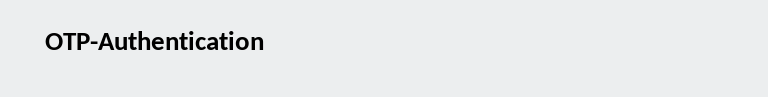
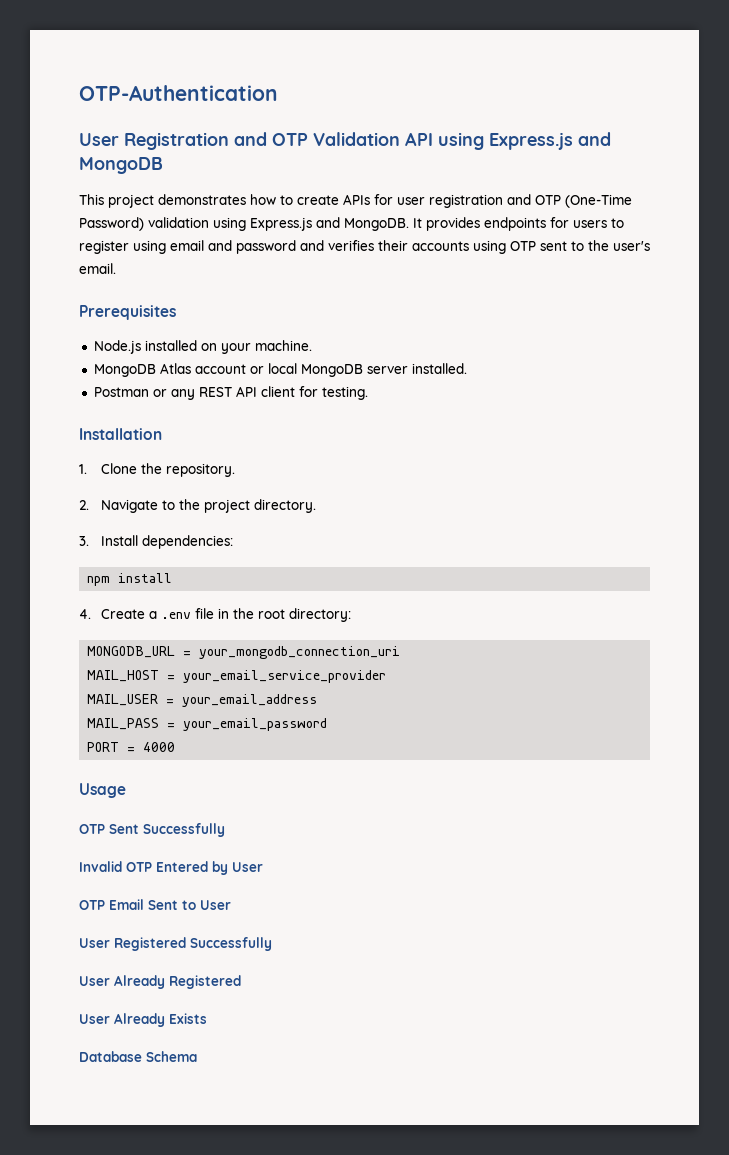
+ User Registration and OTP Validation API using Express.js and MongoDB
+ This project demonstrates how to create APIs for user registration and OTP (One-Time Password) validation using Express.js and MongoDB. It provides endpoints for users to register using email and password and verifies their accounts using OTP sent to the user's email.
+ Prerequisites
+ Node.js installed on your machine.
+ MongoDB Atlas account or local MongoDB server installed.
+ Postman or any REST API client for testing.
+ Installation
+ 1. Clone the repository.
+ 2. Navigate to the project directory.
+ 3. Install dependencies:
+ npm install
+ 4. Create a .env file in the root directory:
+ MONGODB_URL = your_mongodb_connection_uri
+ MAIL_HOST = your_email_service_provider
+ MAIL_USER = your_email_address
+ MAIL_PASS = your_email_password
+ PORT = 4000
+ Usage
+ OTP Sent Successfully
+ Invalid OTP Entered by User
+ OTP Email Sent to User
+ User Registered Successfully
+ User Already Registered
+ User Already Exists
+ Database Schema

